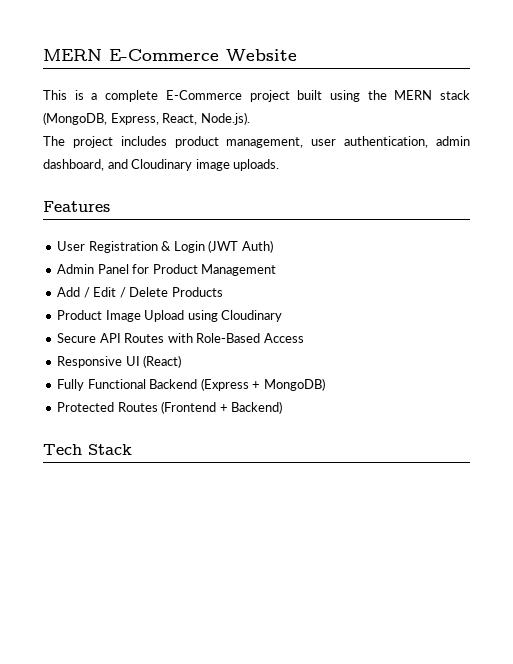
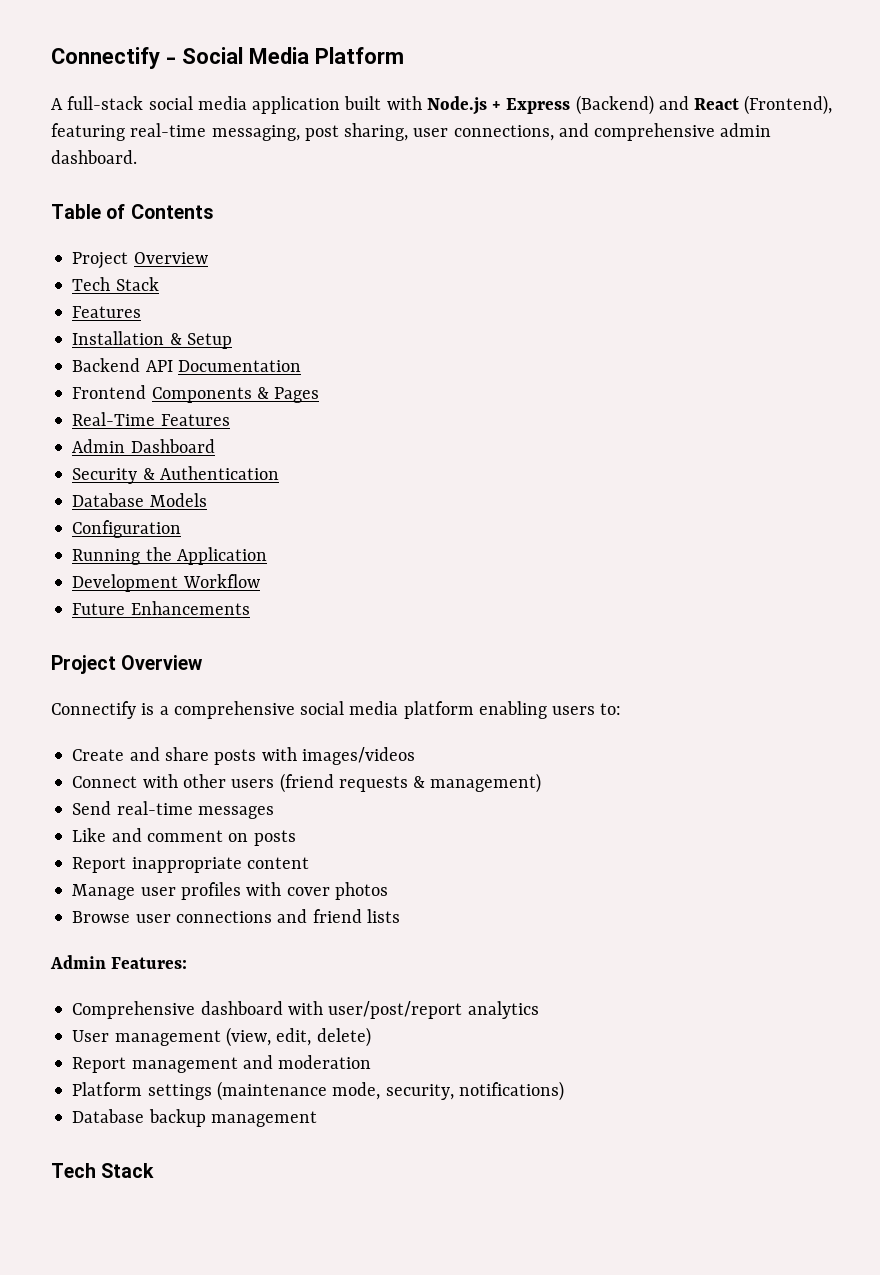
- MERN E-Commerce Website
- This is a complete E-Commerce project built using the MERN stack (MongoDB, Express, React, Node.js).
- The project includes product management, user authentication, admin dashboard, and Cloudinary image uploads.
+ Connectify - Social Media Platform
+ A full-stack social media application built with Node.js + Express (Backend) and React (Frontend), featuring real-time messaging, post sharing, user connections, and comprehensive admin dashboard.
+ Table of Contents
+ Project Overview
+ Tech Stack
  Features
- User Registration & Login (JWT Auth)
- Admin Panel for Product Management
- Add / Edit / Delete Products
- Product Image Upload using Cloudinary
- Secure API Routes with Role-Based Access
- Responsive UI (React)
- Fully Functional Backend (Express + MongoDB)
- Protected Routes (Frontend + Backend)
+ Installation & Setup
+ Backend API Documentation
+ Frontend Components & Pages
+ Real-Time Features
+ Admin Dashboard
+ Security & Authentication
+ Database Models
+ Configuration
+ Running the Application
+ Development Workflow
+ Future Enhancements
+ Project Overview
+ Connectify is a comprehensive social media platform enabling users to:
+ Create and share posts with images/videos
+ Connect with other users (friend requests & management)
+ Send real-time messages
+ Like and comment on posts
+ Report inappropriate content
+ Manage user profiles with cover photos
+ Browse user connections and friend lists
+ Admin Features:
+ Comprehensive dashboard with user/post/report analytics
+ User management (view, edit, delete)
+ Report management and moderation
+ Platform settings (maintenance mode, security, notifications)
+ Database backup management

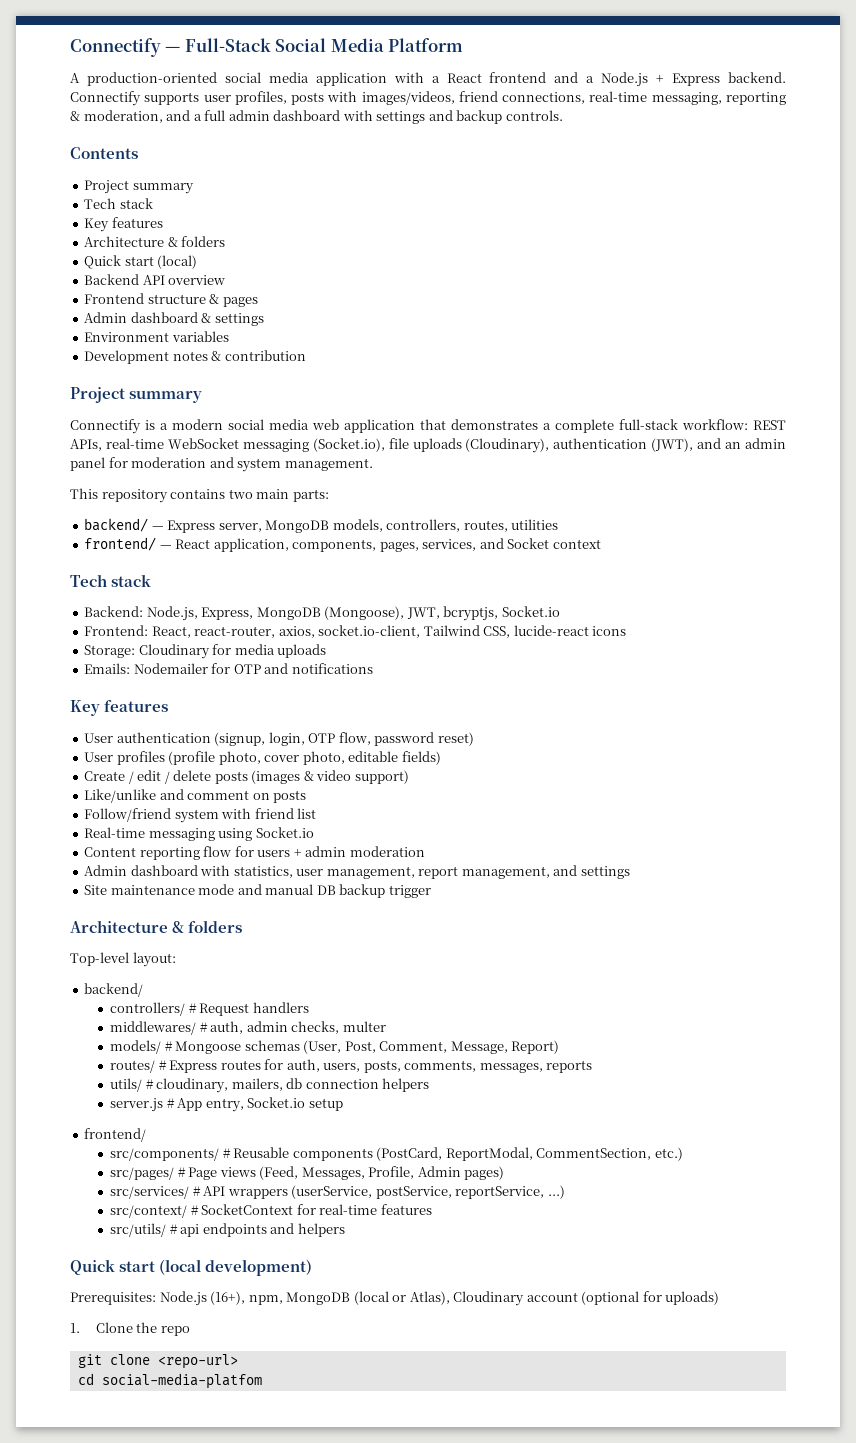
- Connectify - Social Media Platform
+ Connectify — Full-Stack Social Media Platform
- A full-stack social media application built with Node.js + Express (Backend) and React (Frontend), featuring real-time messaging, post sharing, user connections, and comprehensive admin dashboard.
- Table of Contents
- Project Overview
- Tech Stack
- Features
- Installation & Setup
+ A production-oriented social media application with a React frontend and a Node.js + Express backend. Connectify supports user profiles, posts with images/videos, friend connections, real-time messaging, reporting & moderation, and a full admin dashboard with settings and backup controls.
+ Contents
+ Project summary
+ Tech stack
+ Key features
+ Architecture & folders
+ Quick start (local)
- Backend API Documentation
+ Backend API overview
- Frontend Components & Pages
- Real-Time Features
- Admin Dashboard
- Security & Authentication
- Database Models
- Configuration
- Running the Application
- Development Workflow
- Future Enhancements
- Project Overview
+ Frontend structure & pages
+ Admin dashboard & settings
+ Environment variables
+ Development notes & contribution
+ Project summary
- Connectify is a comprehensive social media platform enabling users to:
- Create and share posts with images/videos
- Connect with other users (friend requests & management)
- Send real-time messages
- Like and comment on posts
- Report inappropriate content
- Manage user profiles with cover photos
- Browse user connections and friend lists
- Admin Features:
- Comprehensive dashboard with user/post/report analytics
- User management (view, edit, delete)
- Report management and moderation
- Platform settings (maintenance mode, security, notifications)
- Database backup management
- Tech Stack
+ Connectify is a modern social media web application that demonstrates a complete full-stack workflow: REST APIs, real-time WebSocket messaging (Socket.io), file uploads (Cloudinary), authentication (JWT), and an admin panel for moderation and system management.
+ This repository contains two main parts:
+ backend/ — Express server, MongoDB models, controllers, routes, utilities
+ frontend/ — React application, components, pages, services, and Socket context
+ Tech stack
+ Backend: Node.js, Express, MongoDB (Mongoose), JWT, bcryptjs, Socket.io
+ Frontend: React, react-router, axios, socket.io-client, Tailwind CSS, lucide-react icons
+ Storage: Cloudinary for media uploads
+ Emails: Nodemailer for OTP and notifications
+ Key features
+ User authentication (signup, login, OTP flow, password reset)
+ User profiles (profile photo, cover photo, editable fields)
+ Create / edit / delete posts (images & video support)
+ Like/unlike and comment on posts
+ Follow/friend system with friend list
+ Real-time messaging using Socket.io
+ Content reporting flow for users + admin moderation
+ Admin dashboard with statistics, user management, report management, and settings
+ Site maintenance mode and manual DB backup trigger
+ Architecture & folders
+ Top-level layout:
+ backend/
+ controllers/ # Request handlers
+ middlewares/ # auth, admin checks, multer
+ models/ # Mongoose schemas (User, Post, Comment, Message, Report)
+ routes/ # Express routes for auth, users, posts, comments, messages, reports
+ utils/ # cloudinary, mailers, db connection helpers
+ server.js # App entry, Socket.io setup
+ frontend/
+ src/components/ # Reusable components (PostCard, ReportModal, CommentSection, etc.)
+ src/pages/ # Page views (Feed, Messages, Profile, Admin pages)
+ src/services/ # API wrappers (userService, postService, reportService, ...)
+ src/context/ # SocketContext for real-time features
+ src/utils/ # api endpoints and helpers
+ Quick start (local development)
+ Prerequisites: Node.js (16+), npm, MongoDB (local or Atlas), Cloudinary account (optional for uploads)
+ 1. Clone the repo
+ git clone <repo-url>
+ cd social-media-platfom

